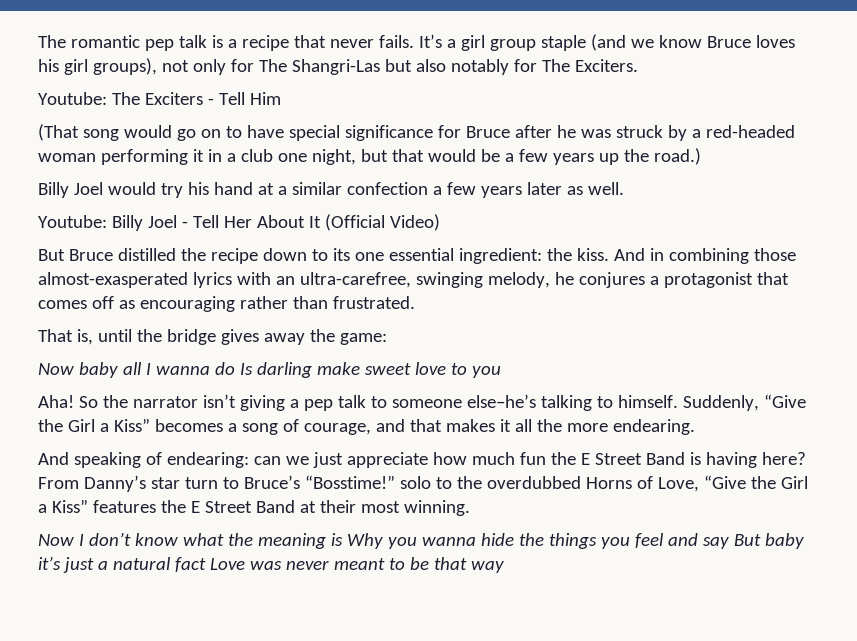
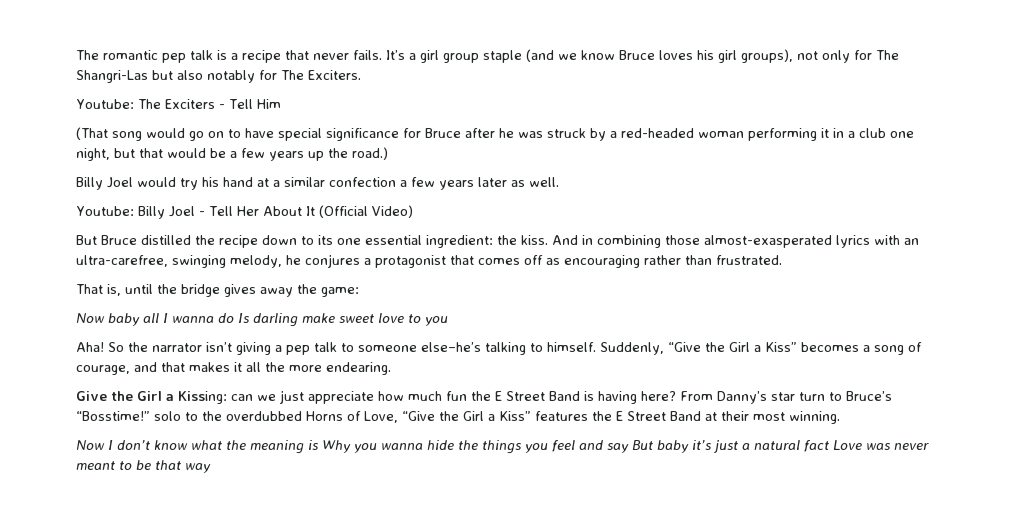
- And speaking of endearing: can we just appreciate how much fun the E Street Band is having here?
+ Give the Girl a Kissing: can we just appreciate how much fun the E Street Band is having here?

